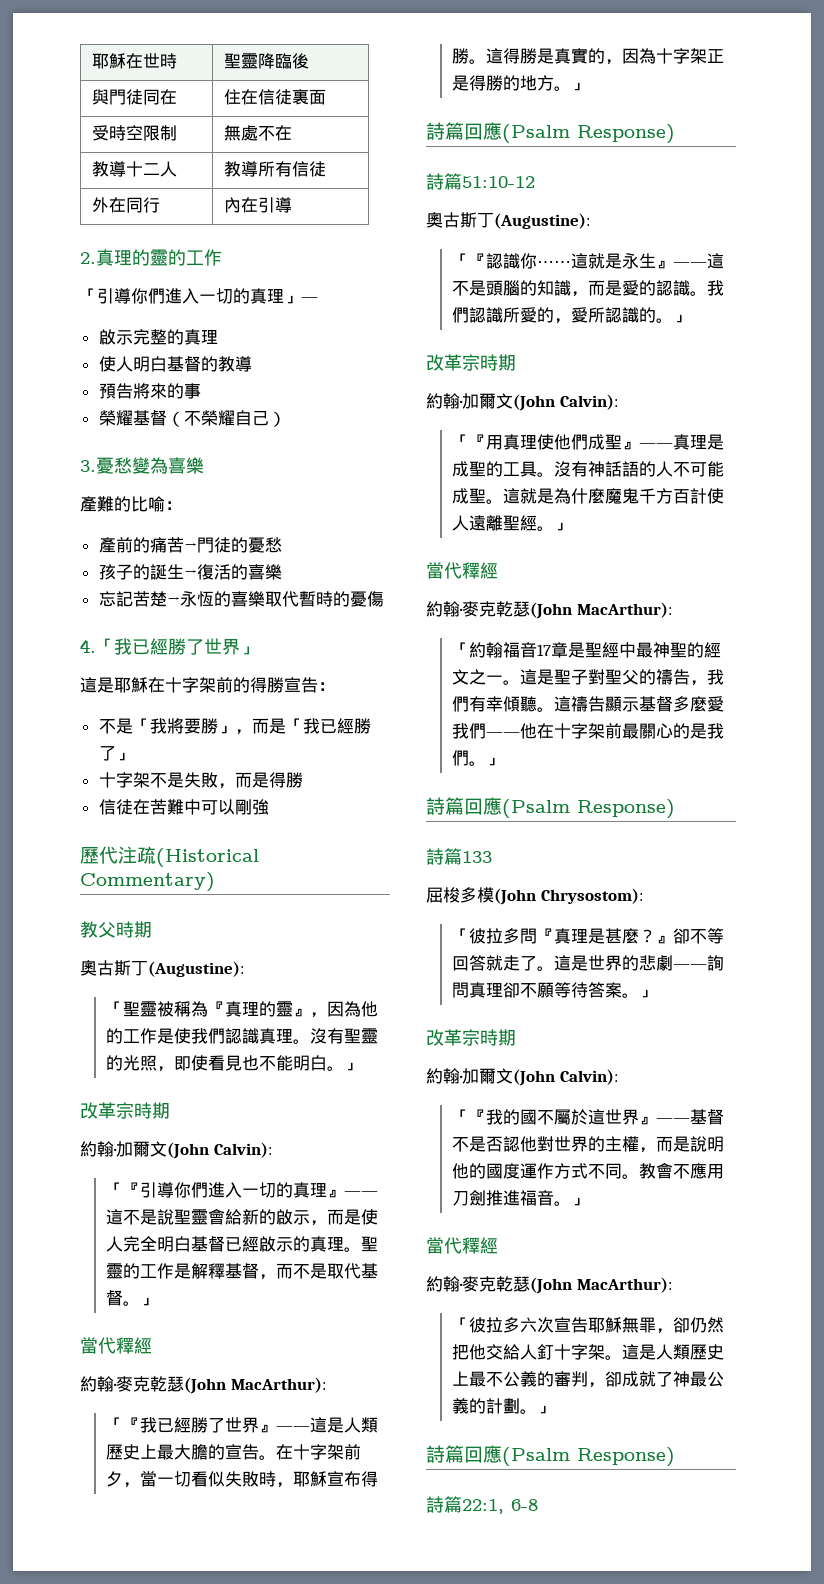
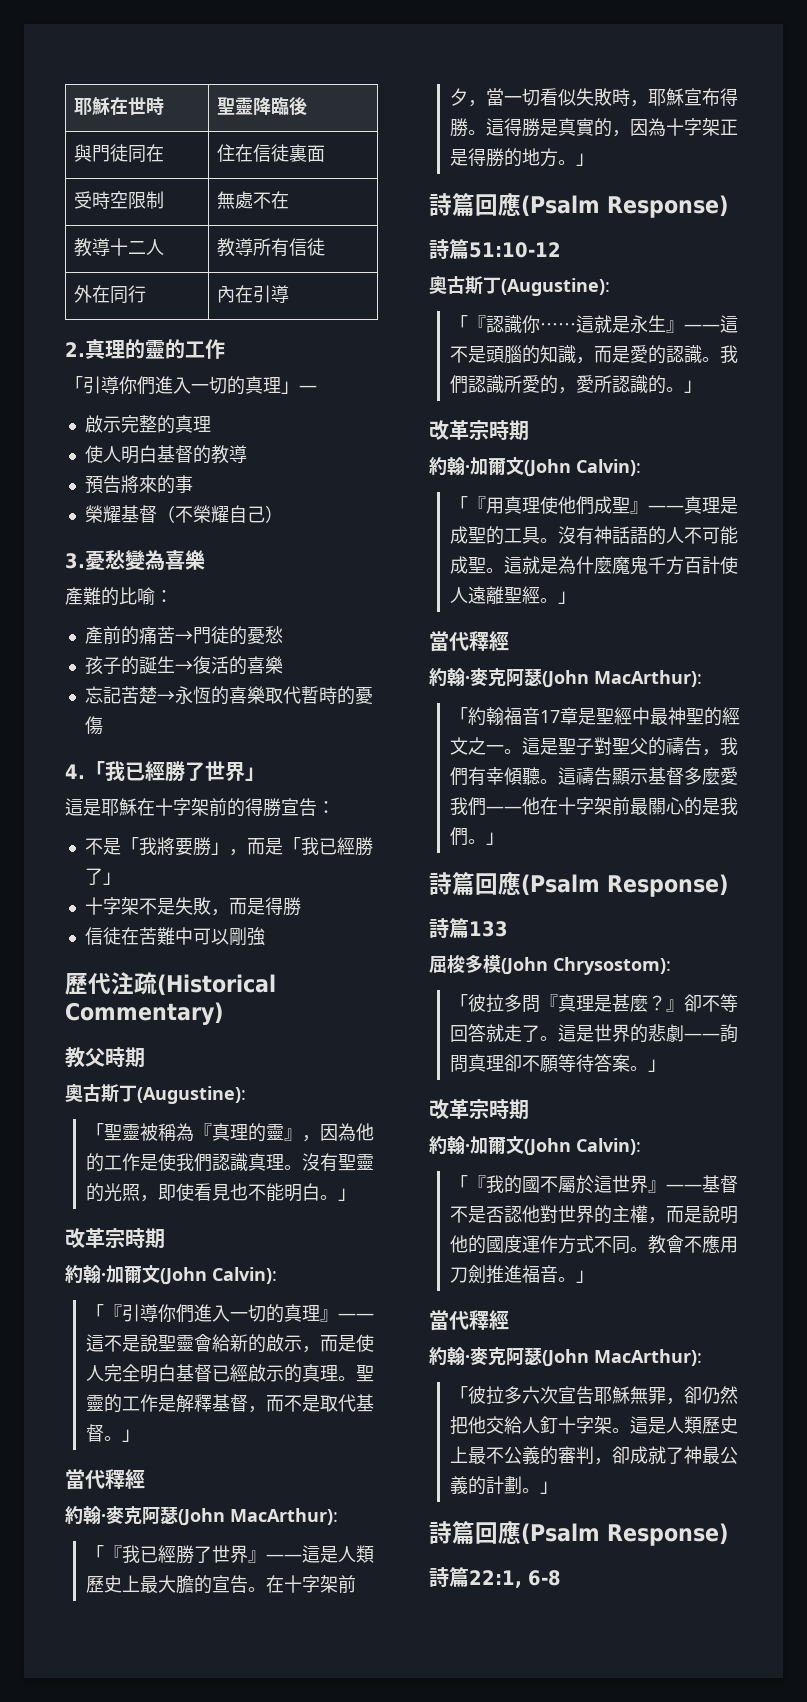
  聖靈的工作是解釋基督，而不是取代基督。」
  當代釋經
- 約翰·麥克乾瑟(John MacArthur):
+ 約翰·麥克阿瑟(John MacArthur):
  這就是為什麼魔鬼千方百計使人遠離聖經。」
  當代釋經
- 約翰·麥克乾瑟(John MacArthur):
+ 約翰·麥克阿瑟(John MacArthur):
  教會不應用刀劍推進福音。」
  當代釋經
- 約翰·麥克乾瑟(John MacArthur):
+ 約翰·麥克阿瑟(John MacArthur):

